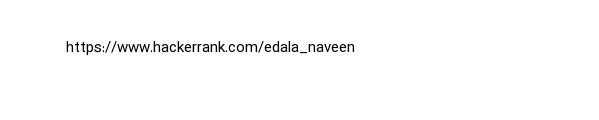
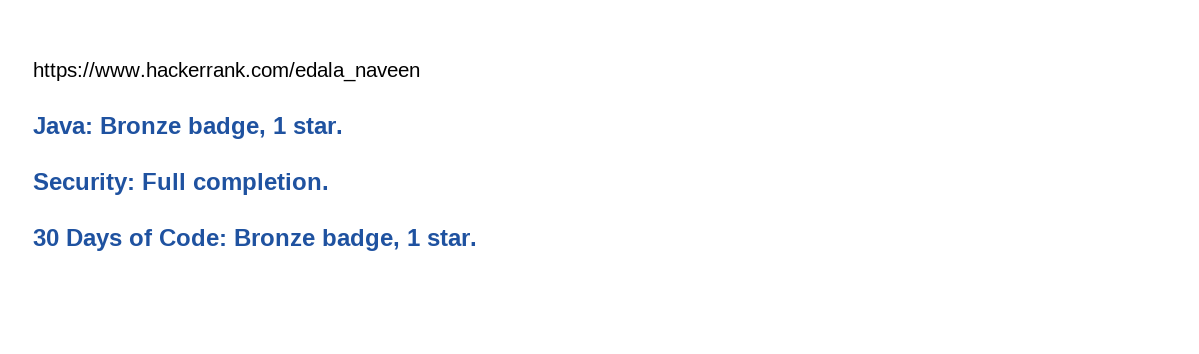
+ Java: Bronze badge, 1 star.
+ Security: Full completion.
+ 30 Days of Code: Bronze badge, 1 star.

